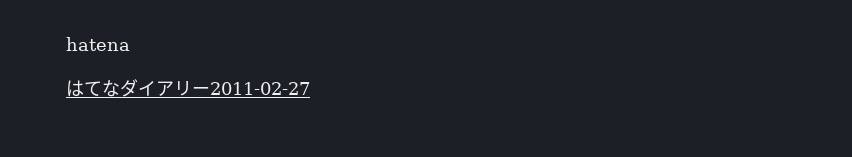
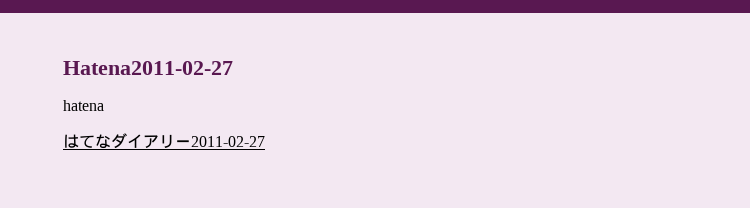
+ Hatena2011-02-27

